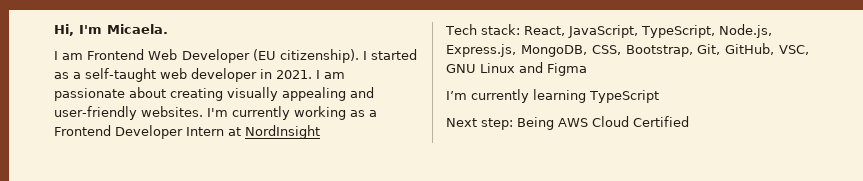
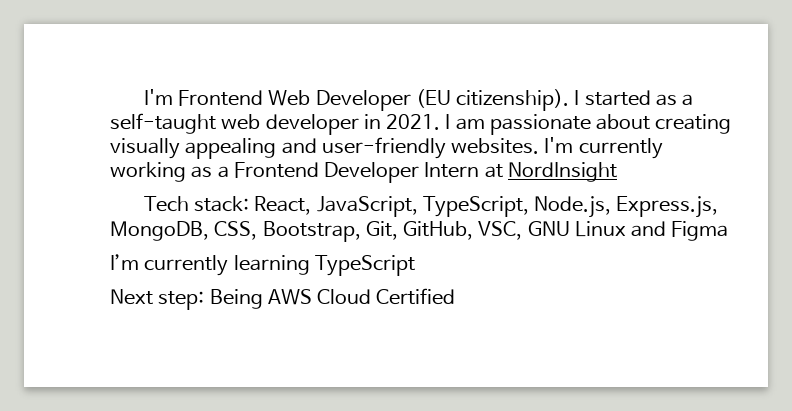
- Hi, I'm Micaela.
- I am Frontend Web Developer (EU citizenship).
+ I'm Frontend Web Developer (EU citizenship).

